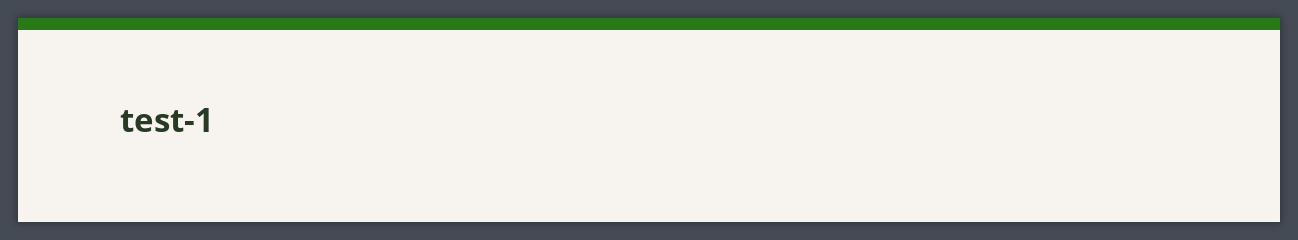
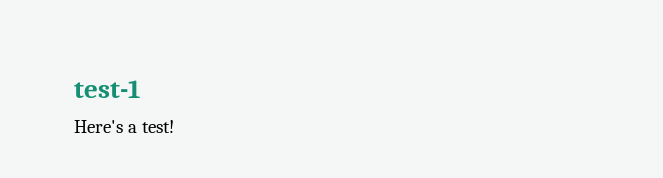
+ Here's a test!

